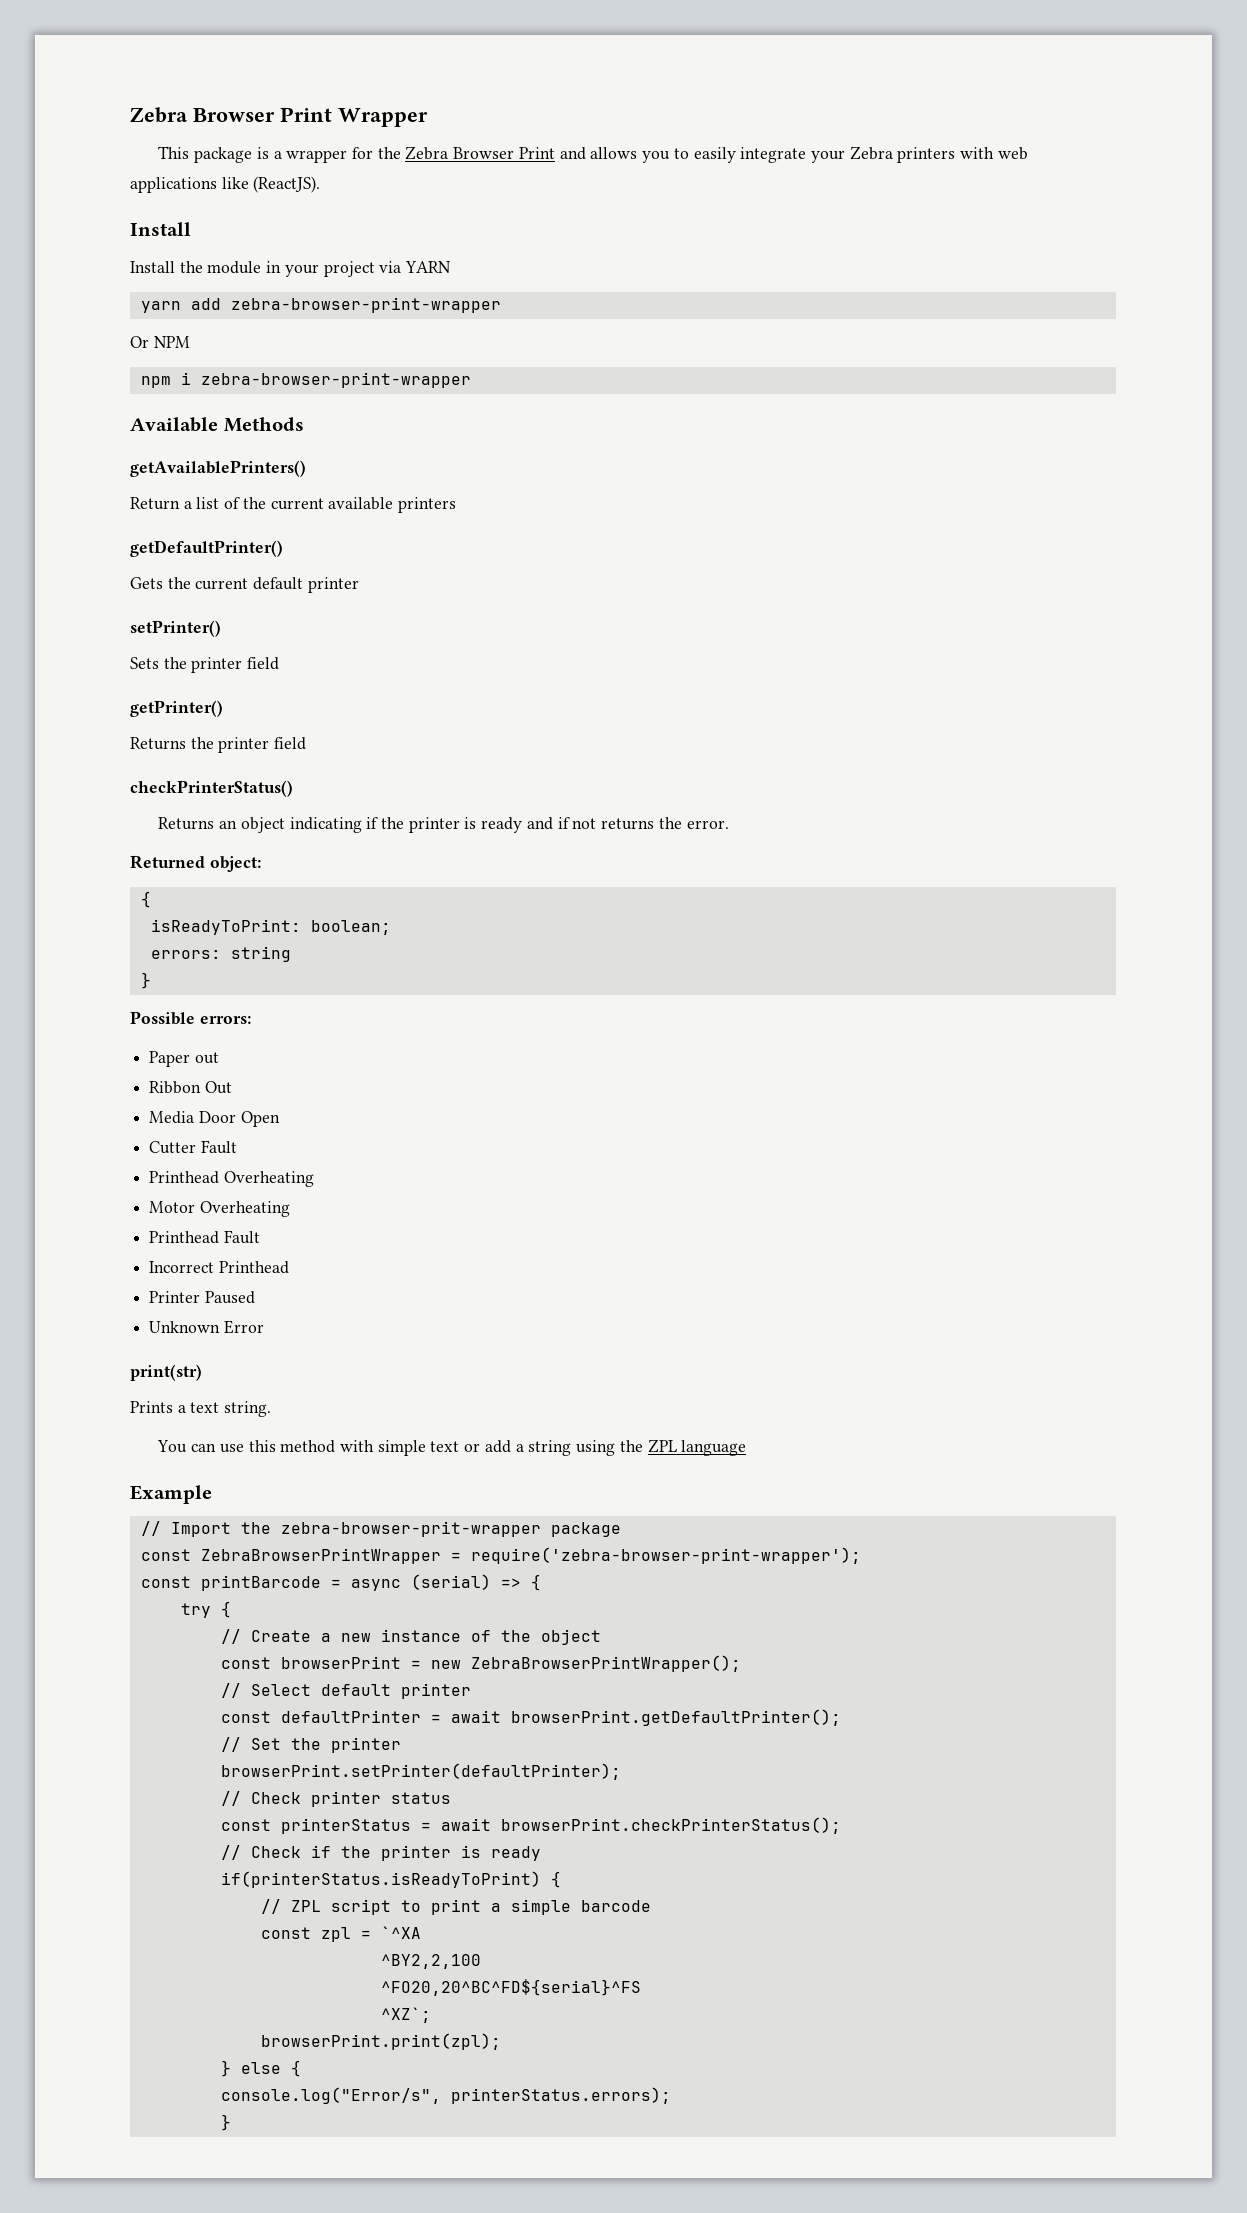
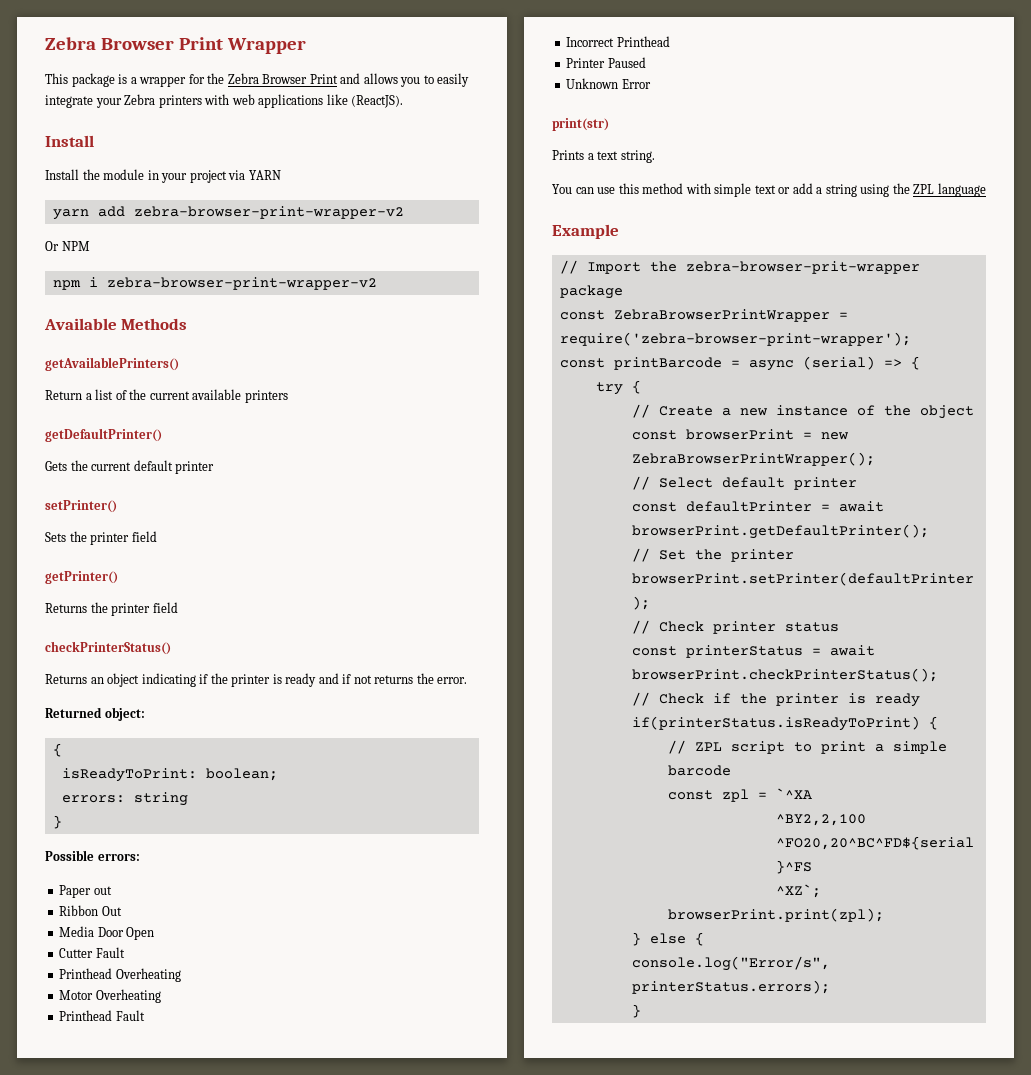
- yarn add zebra-browser-print-wrapper
+ yarn add zebra-browser-print-wrapper-v2
- npm i zebra-browser-print-wrapper
+ npm i zebra-browser-print-wrapper-v2

